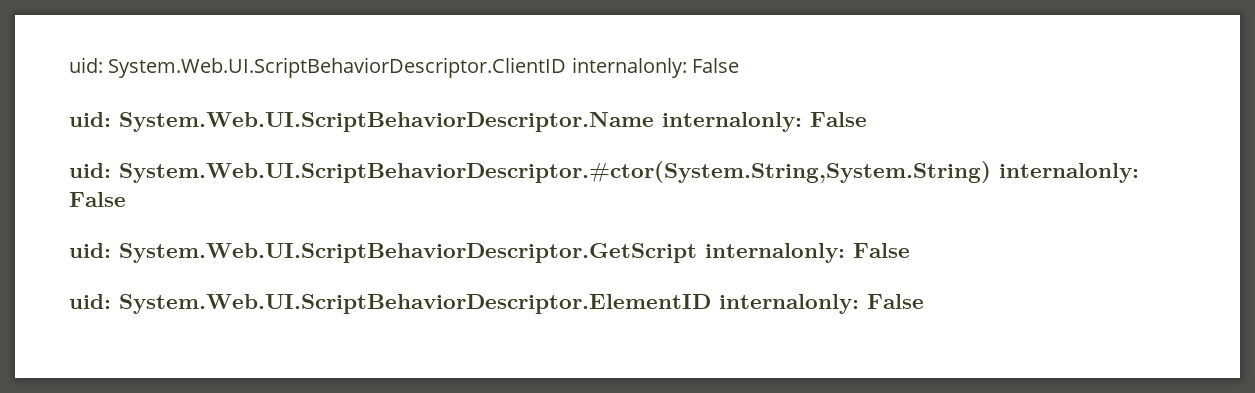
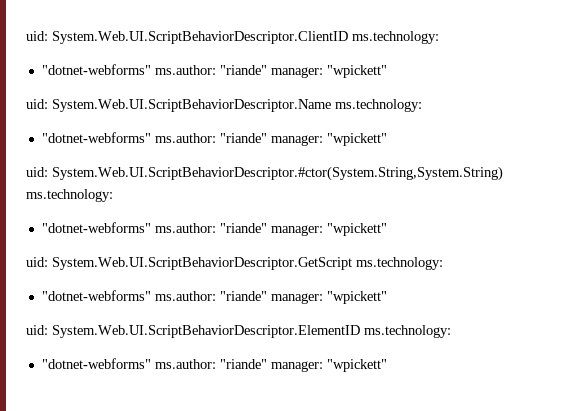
- uid: System.Web.UI.ScriptBehaviorDescriptor.ClientID internalonly: False
- uid: System.Web.UI.ScriptBehaviorDescriptor.Name internalonly: False
- uid: System.Web.UI.ScriptBehaviorDescriptor.#ctor(System.String,System.String) internalonly: False
- uid: System.Web.UI.ScriptBehaviorDescriptor.GetScript internalonly: False
- uid: System.Web.UI.ScriptBehaviorDescriptor.ElementID internalonly: False
+ uid: System.Web.UI.ScriptBehaviorDescriptor.ClientID ms.technology:
+ "dotnet-webforms" ms.author: "riande" manager: "wpickett"
+ uid: System.Web.UI.ScriptBehaviorDescriptor.Name ms.technology:
+ "dotnet-webforms" ms.author: "riande" manager: "wpickett"
+ uid: System.Web.UI.ScriptBehaviorDescriptor.#ctor(System.String,System.String) ms.technology:
+ "dotnet-webforms" ms.author: "riande" manager: "wpickett"
+ uid: System.Web.UI.ScriptBehaviorDescriptor.GetScript ms.technology:
+ "dotnet-webforms" ms.author: "riande" manager: "wpickett"
+ uid: System.Web.UI.ScriptBehaviorDescriptor.ElementID ms.technology:
+ "dotnet-webforms" ms.author: "riande" manager: "wpickett"

